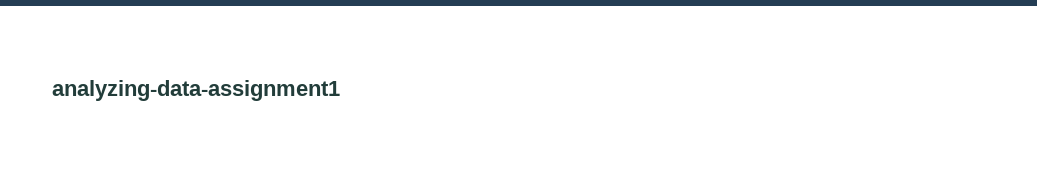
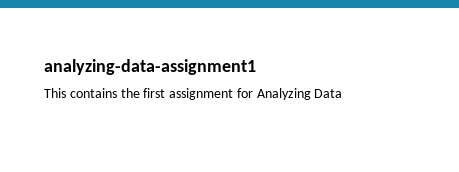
+ This contains the first assignment for Analyzing Data

